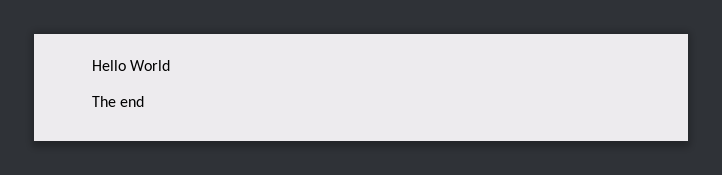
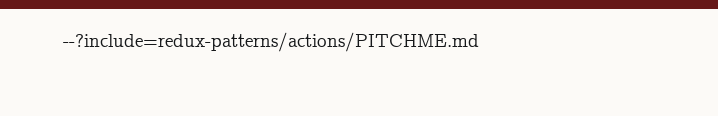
- Hello World
- The end
+ --?include=redux-patterns/actions/PITCHME.md

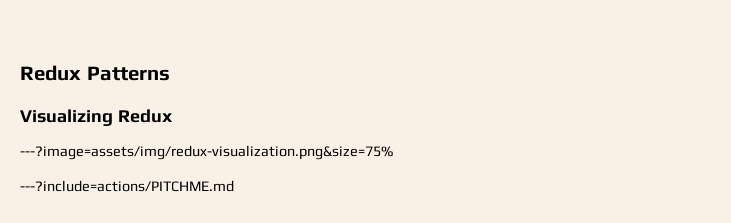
- --?include=redux-patterns/actions/PITCHME.md
+ Redux Patterns
+ Visualizing Redux
+ ---?image=assets/img/redux-visualization.png&size=75%
+ ---?include=actions/PITCHME.md

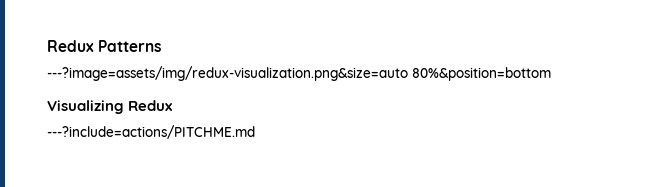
+ ---?image=assets/img/redux-visualization.png&size=auto 80%&position=bottom
- ---?image=assets/img/redux-visualization.png&size=75%

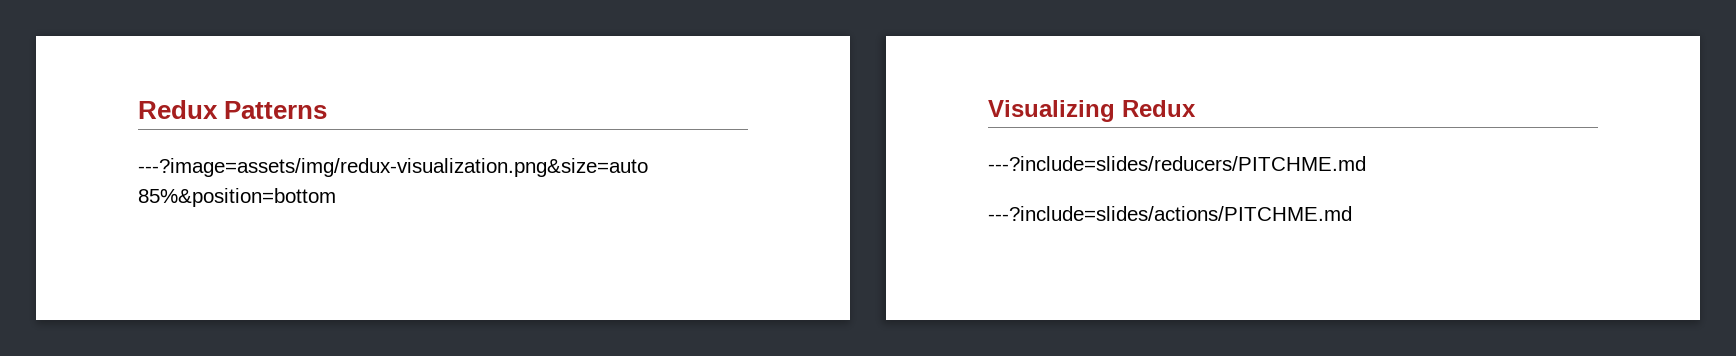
- ---?image=assets/img/redux-visualization.png&size=auto 80%&position=bottom
+ ---?image=assets/img/redux-visualization.png&size=auto 85%&position=bottom
- ---?include=actions/PITCHME.md
+ ---?include=slides/reducers/PITCHME.md
+ ---?include=slides/actions/PITCHME.md

